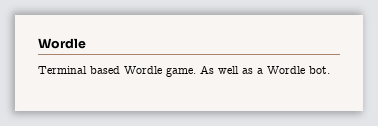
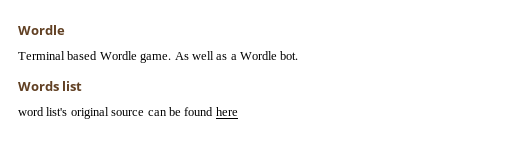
+ Words list
+ word list's original source can be found here

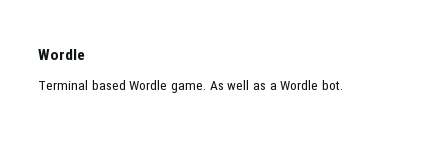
- Words list
- word list's original source can be found here

